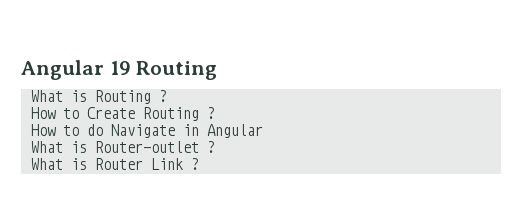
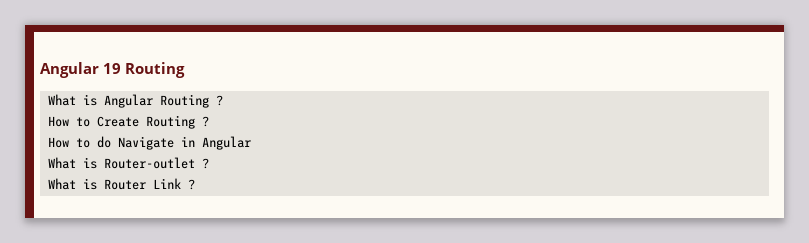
- What is Routing ?
+ What is Angular Routing ?

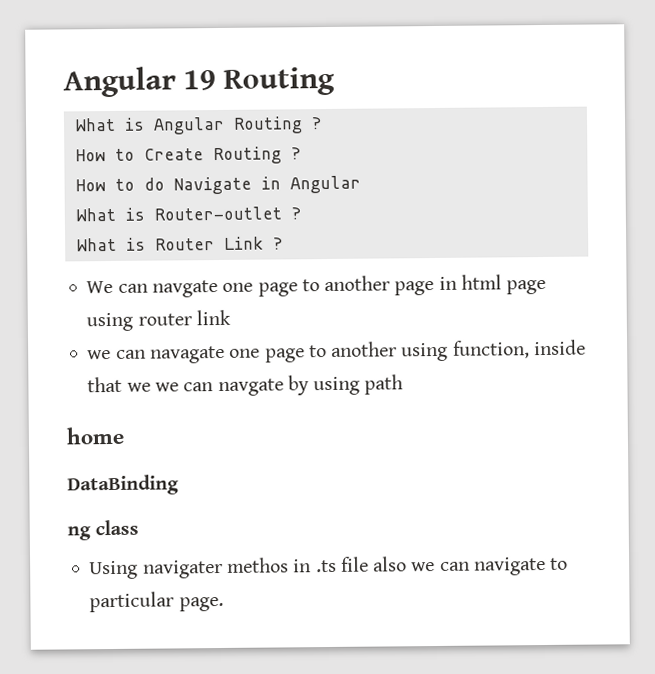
+ We can navgate one page to another page in html page using router link
+ we can navagate one page to another using function, inside that we we can navgate by using path
+ home
+ DataBinding
+ ng class
+ Using navigater methos in .ts file also we can navigate to particular page.

